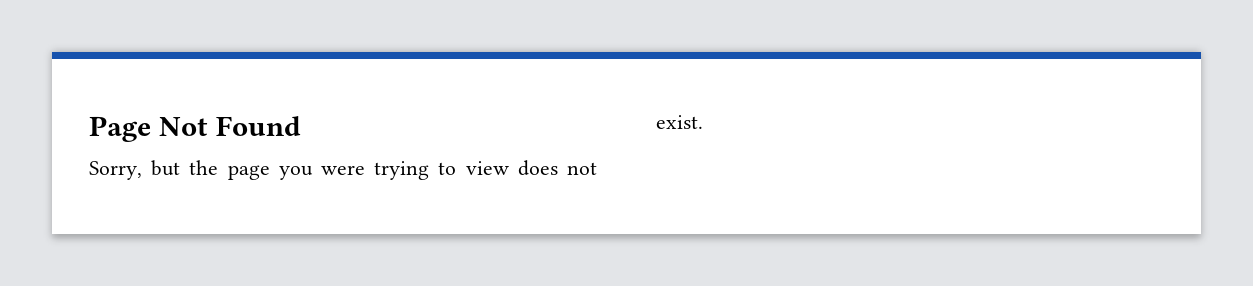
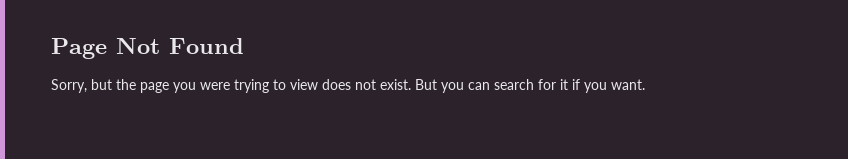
+ But you can search for it if you want.

